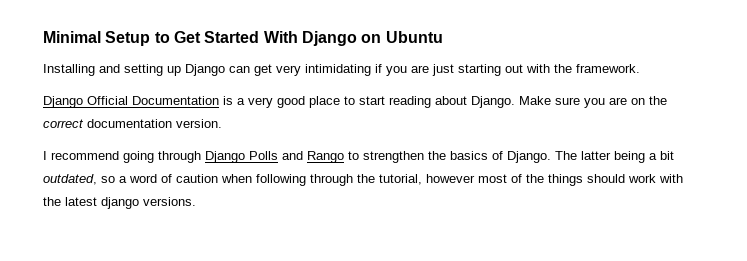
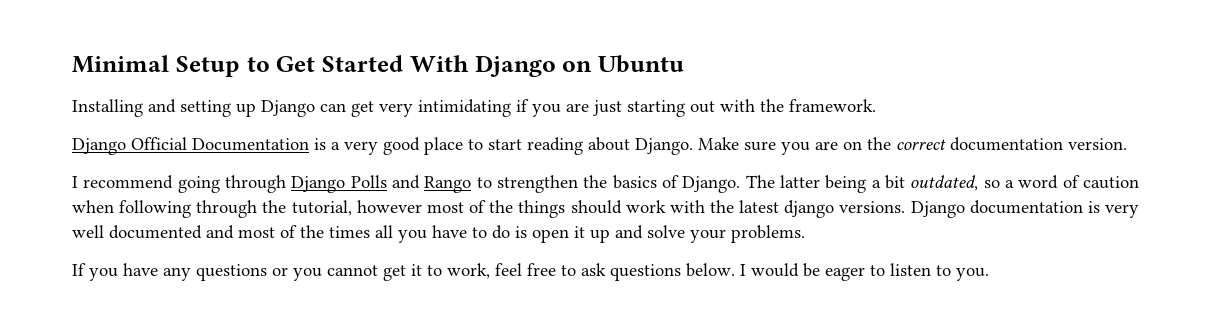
+ Django documentation is very well documented and most of the times all you have to do is open it up and solve your problems.
+ If you have any questions or you cannot get it to work, feel free to ask questions below. I would be eager to listen to you.

